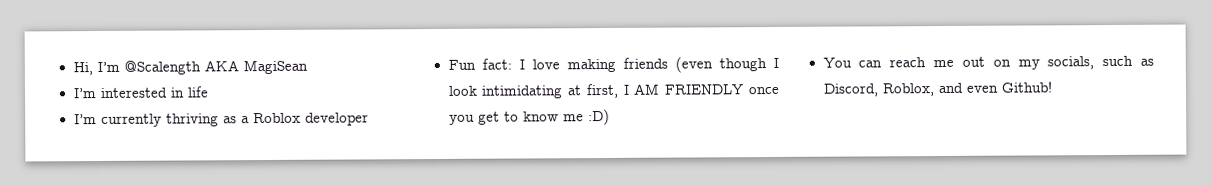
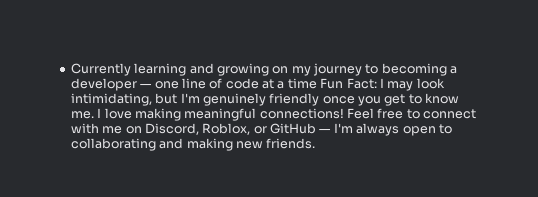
- Hi, I’m @Scalength AKA MagiSean
- I’m interested in life
- I’m currently thriving as a Roblox developer
- Fun fact: I love making friends (even though I look intimidating at first, I AM FRIENDLY once you get to know me :D)
- You can reach me out on my socials, such as Discord, Roblox, and even Github!
+ Currently learning and growing on my journey to becoming a developer — one line of code at a time Fun Fact: I may look intimidating, but I'm genuinely friendly once you get to know me. I love making meaningful connections! Feel free to connect with me on Discord, Roblox, or GitHub — I'm always open to collaborating and making new friends.

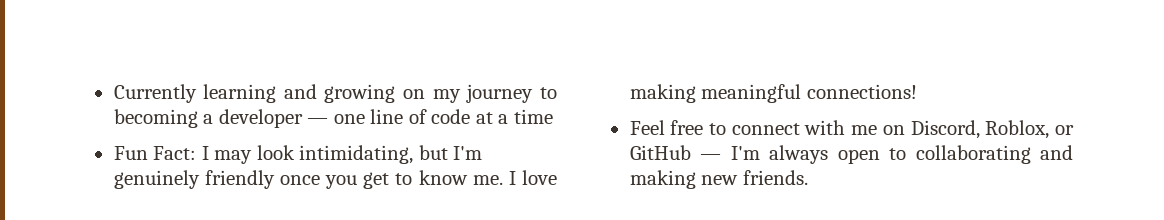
- Currently learning and growing on my journey to becoming a developer — one line of code at a time Fun Fact: I may look intimidating, but I'm genuinely friendly once you get to know me.
+ Currently learning and growing on my journey to becoming a developer — one line of code at a time
+ Fun Fact: I may look intimidating, but I'm genuinely friendly once you get to know me.
- I love making meaningful connections! Feel free to connect with me on Discord, Roblox, or GitHub — I'm always open to collaborating and making new friends.
+ I love making meaningful connections!
+ Feel free to connect with me on Discord, Roblox, or GitHub — I'm always open to collaborating and making new friends.

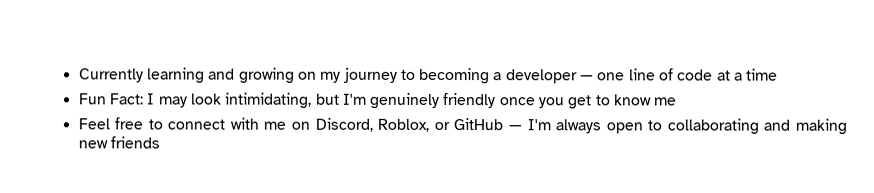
- Fun Fact: I may look intimidating, but I'm genuinely friendly once you get to know me. I love making meaningful connections!
+ Fun Fact: I may look intimidating, but I'm genuinely friendly once you get to know me
- Feel free to connect with me on Discord, Roblox, or GitHub — I'm always open to collaborating and making new friends.
+ Feel free to connect with me on Discord, Roblox, or GitHub — I'm always open to collaborating and making new friends

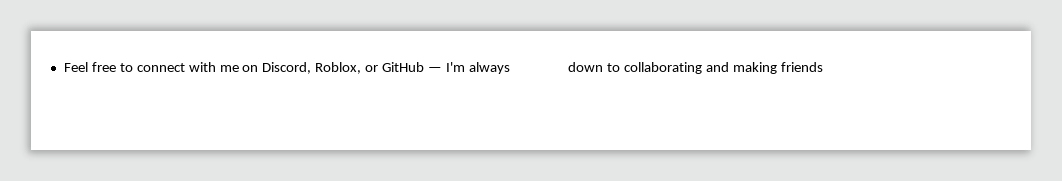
- Currently learning and growing on my journey to becoming a developer — one line of code at a time
- Fun Fact: I may look intimidating, but I'm genuinely friendly once you get to know me
- Feel free to connect with me on Discord, Roblox, or GitHub — I'm always open to collaborating and making new friends
+ Feel free to connect with me on Discord, Roblox, or GitHub — I'm always down to collaborating and making friends

